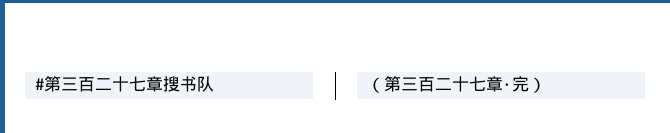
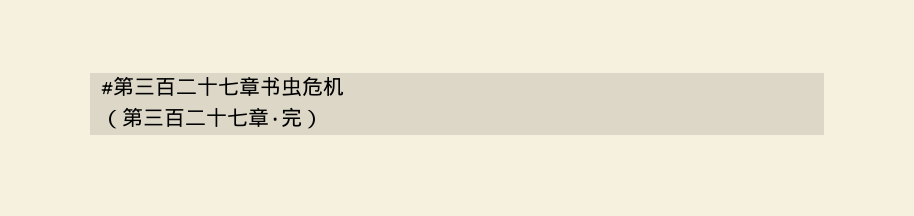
- #第三百二十七章搜书队
+ #第三百二十七章书虫危机

